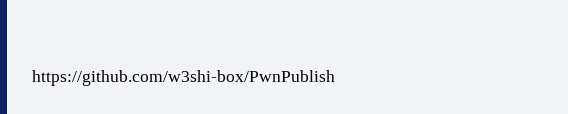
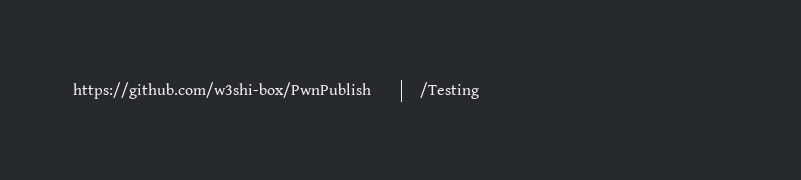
- https://github.com/w3shi-box/PwnPublish
+ https://github.com/w3shi-box/PwnPublish /Testing

